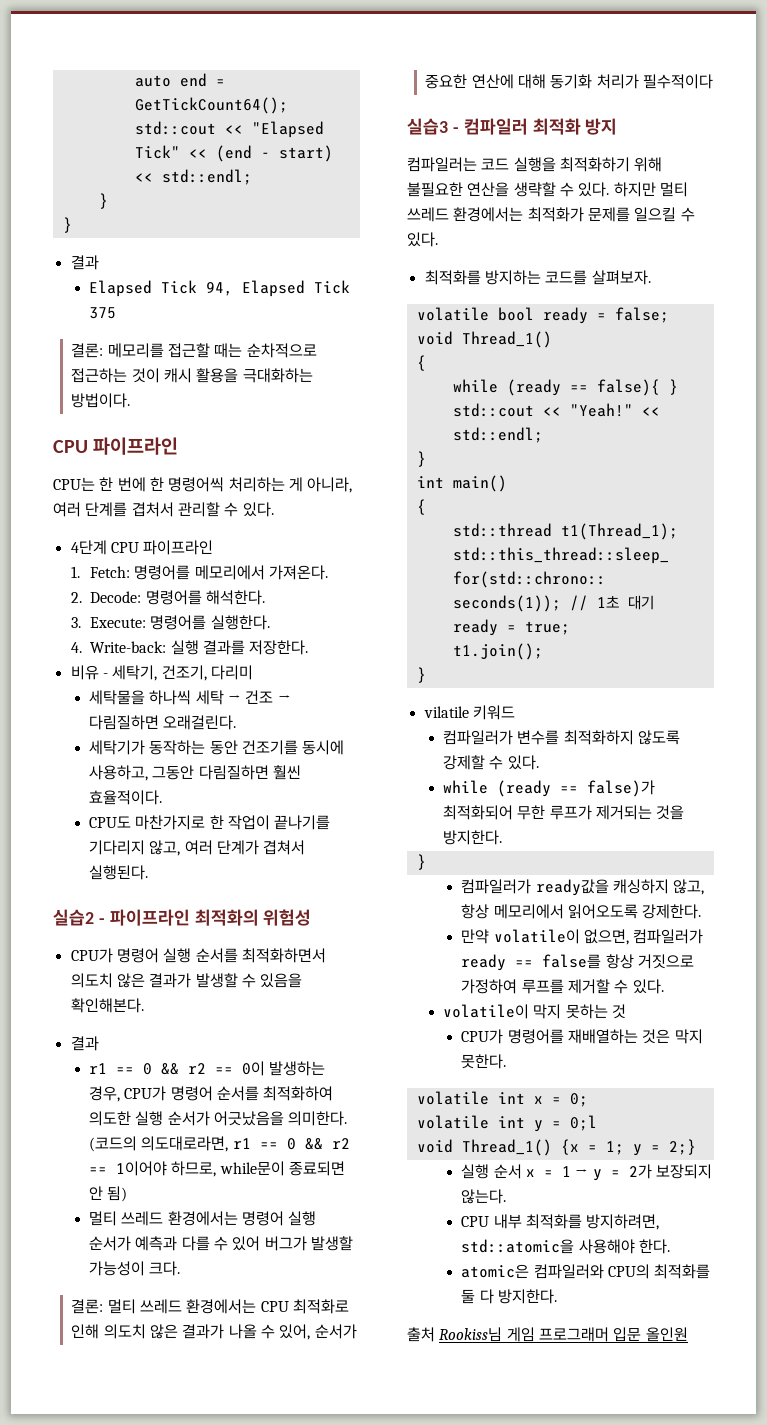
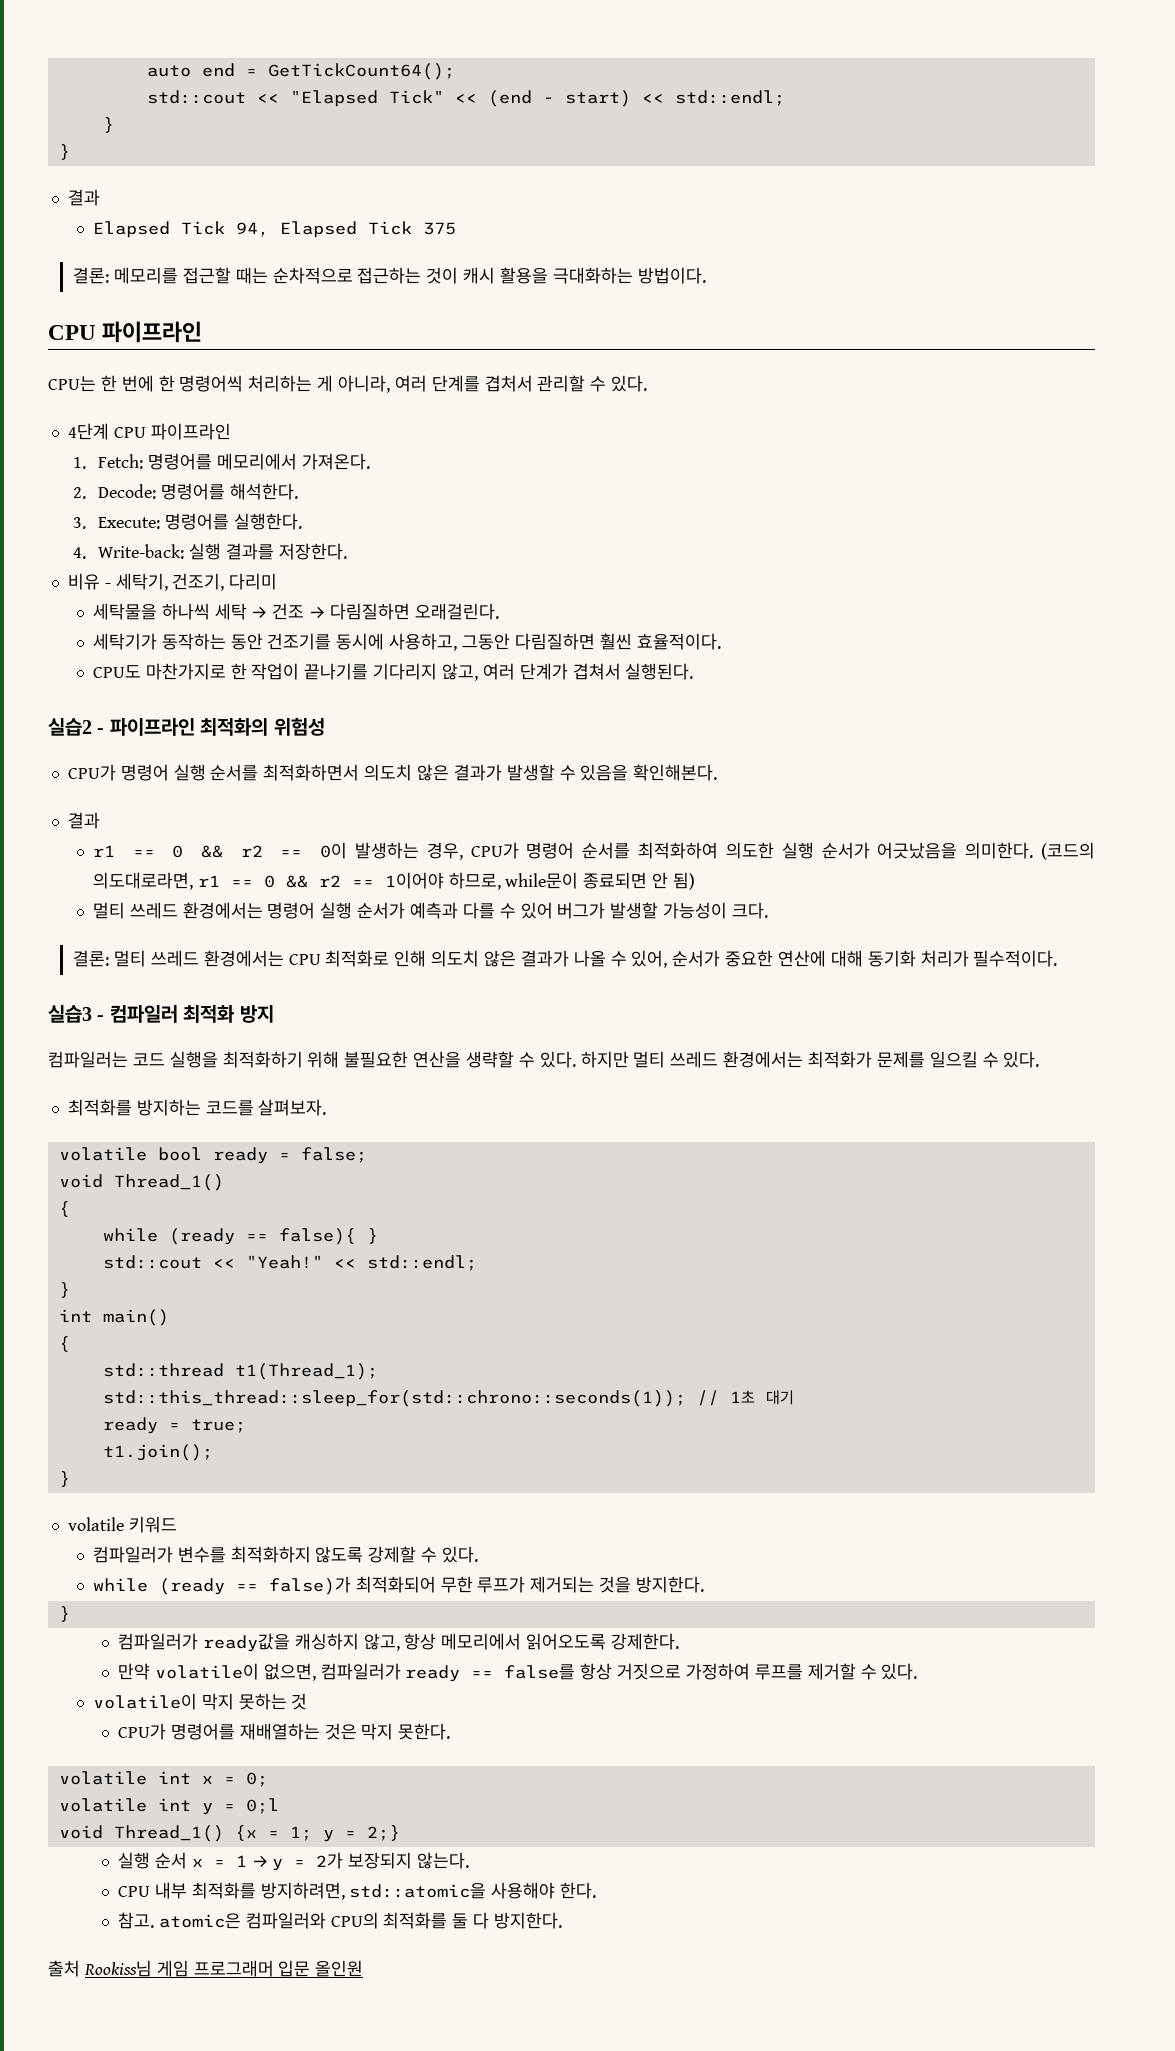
- 결론: 멀티 쓰레드 환경에서는 CPU 최적화로 인해 의도치 않은 결과가 나올 수 있어, 순서가 중요한 연산에 대해 동기화 처리가 필수적이다
+ 결론: 멀티 쓰레드 환경에서는 CPU 최적화로 인해 의도치 않은 결과가 나올 수 있어, 순서가 중요한 연산에 대해 동기화 처리가 필수적이다.
- vilatile 키워드
+ volatile 키워드
- atomic은 컴파일러와 CPU의 최적화를 둘 다 방지한다.
+ 참고. atomic은 컴파일러와 CPU의 최적화를 둘 다 방지한다.

